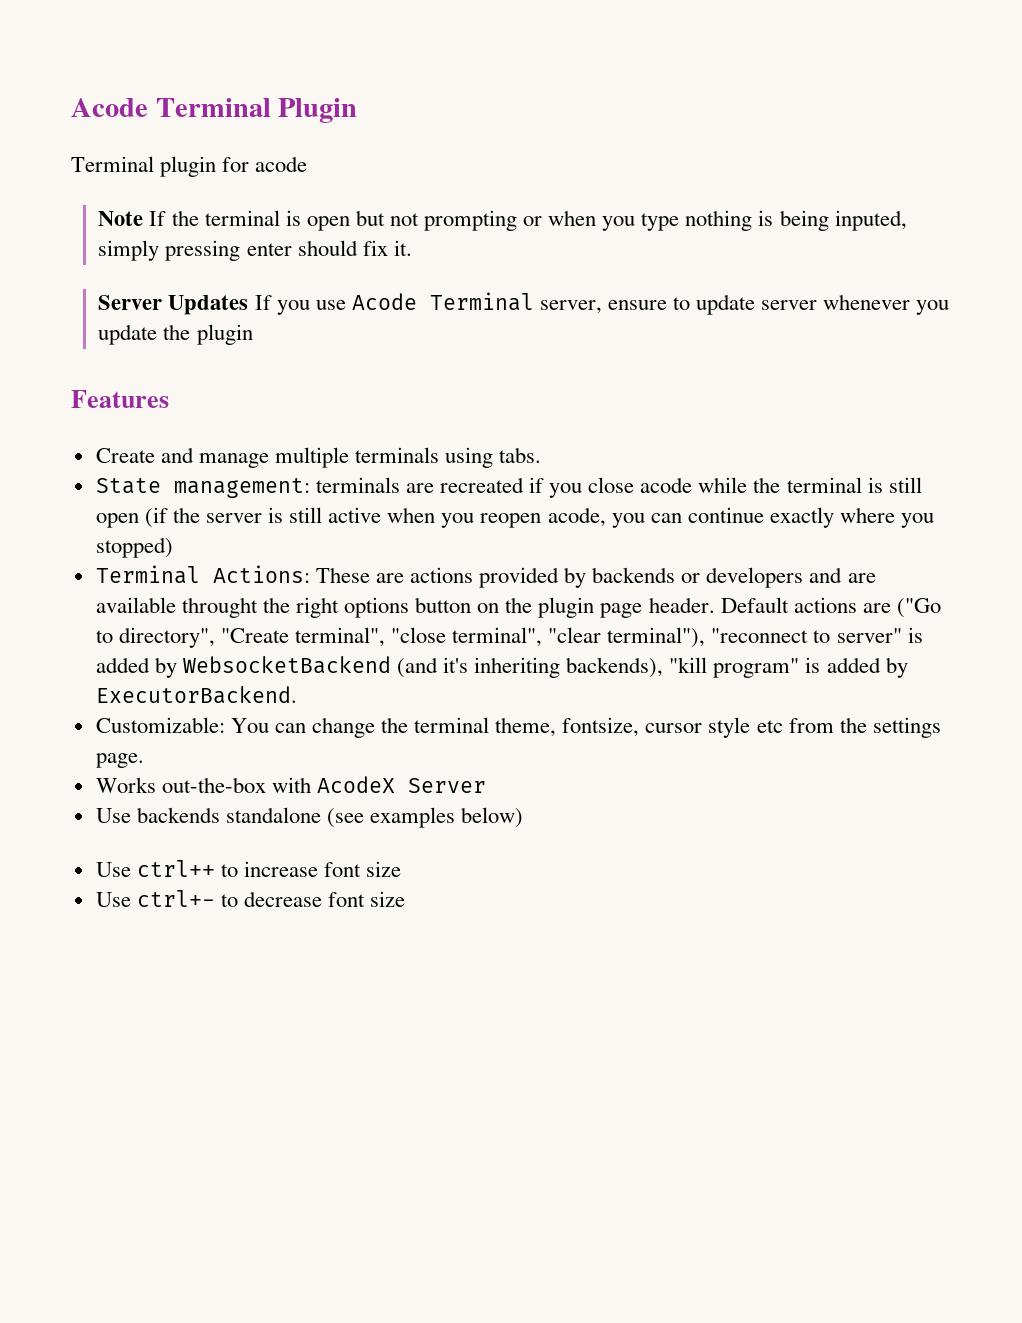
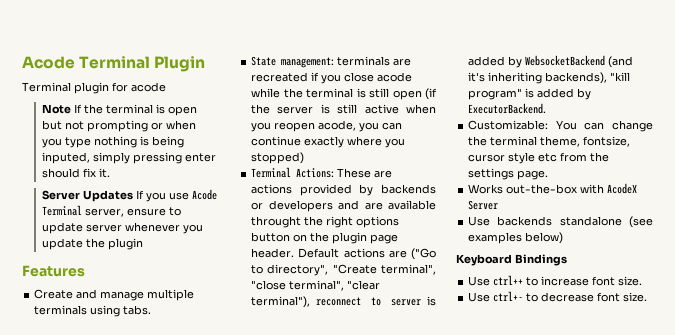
- Default actions are ("Go to directory", "Create terminal", "close terminal", "clear terminal"), "reconnect to server" is added by WebsocketBackend (and it's inheriting backends), "kill program" is added by ExecutorBackend.
+ Default actions are ("Go to directory", "Create terminal", "close terminal", "clear terminal"), reconnect to server is added by WebsocketBackend (and it's inheriting backends), "kill program" is added by ExecutorBackend.
+ Keyboard Bindings
- Use ctrl++ to increase font size
+ Use ctrl++ to increase font size.
- Use ctrl+- to decrease font size
+ Use ctrl+- to decrease font size.

